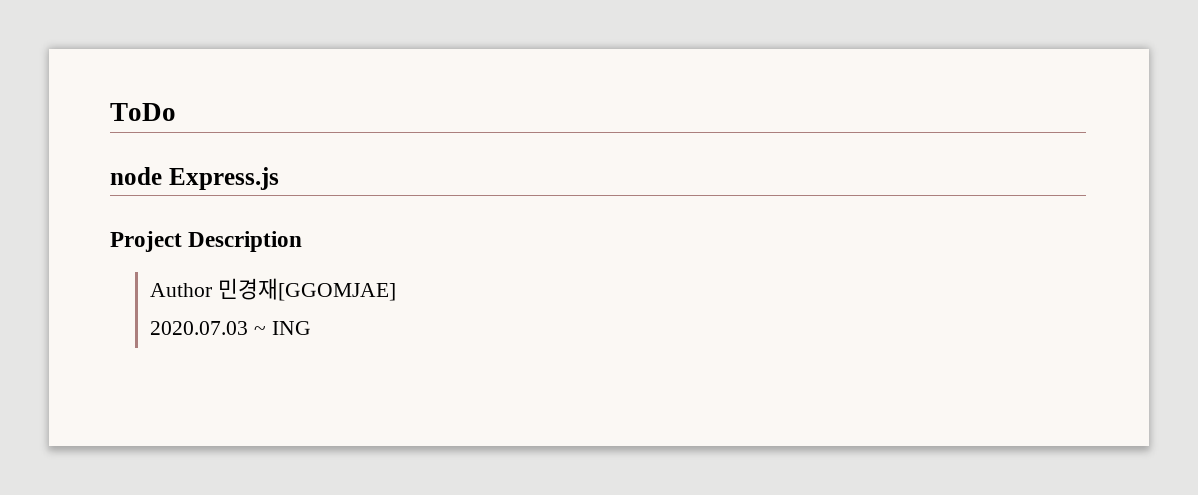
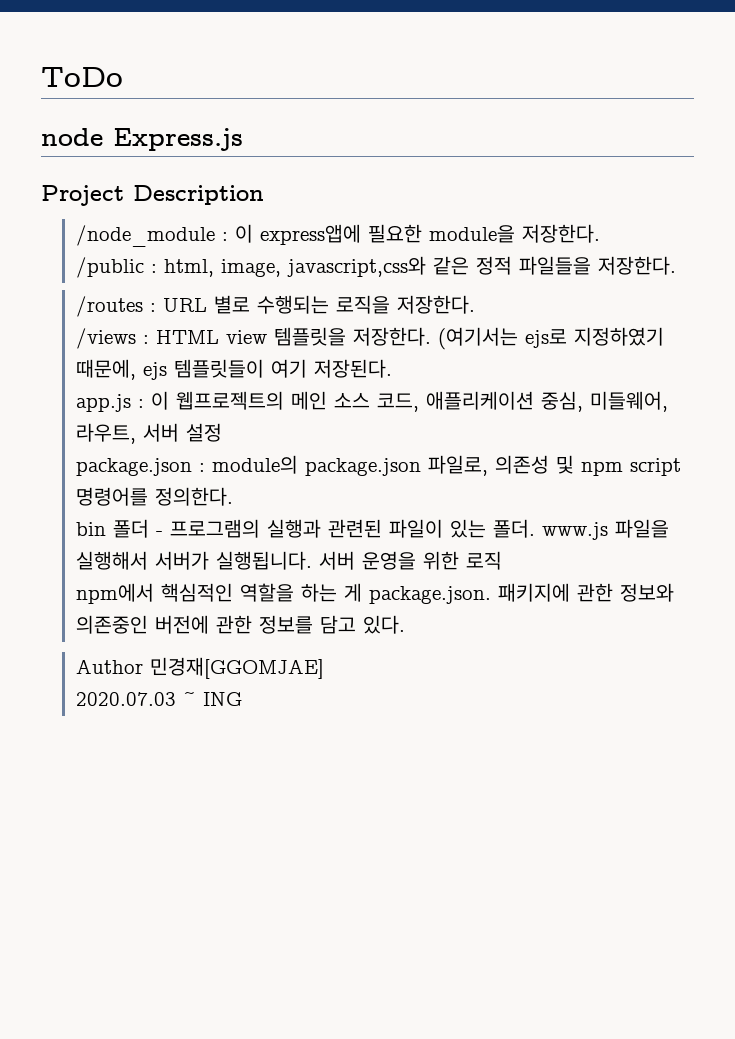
+ /node_module : 이 express앱에 필요한 module을 저장한다.
+ /public : html, image, javascript,css와 같은 정적 파일들을 저장한다.
+ /routes : URL 별로 수행되는 로직을 저장한다.
+ /views : HTML view 템플릿을 저장한다. (여기서는 ejs로 지정하였기 때문에, ejs 템플릿들이 여기 저장된다.
+ app.js : 이 웹프로젝트의 메인 소스 코드, 애플리케이션 중심, 미들웨어, 라우트, 서버 설정
+ package.json : module의 package.json 파일로, 의존성 및 npm script 명령어를 정의한다.
+ bin 폴더 - 프로그램의 실행과 관련된 파일이 있는 폴더. www.js 파일을 실행해서 서버가 실행됩니다. 서버 운영을 위한 로직
+ npm에서 핵심적인 역할을 하는 게 package.json. 패키지에 관한 정보와 의존중인 버전에 관한 정보를 담고 있다.

